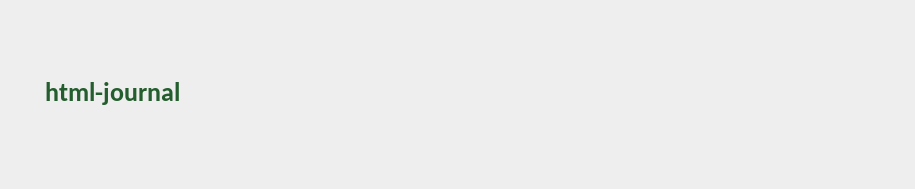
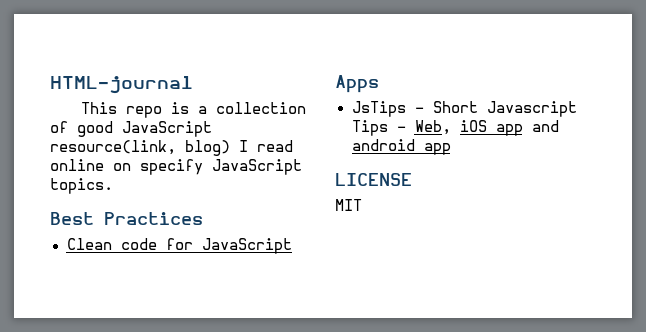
- html-journal
+ HTML-journal
+ This repo is a collection of good JavaScript resource(link, blog) I read online on specify JavaScript topics.
+ Best Practices
+ Clean code for JavaScript
+ Apps
+ JsTips - Short Javascript Tips - Web, iOS app and android app
+ LICENSE
+ MIT

